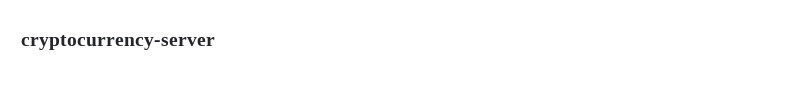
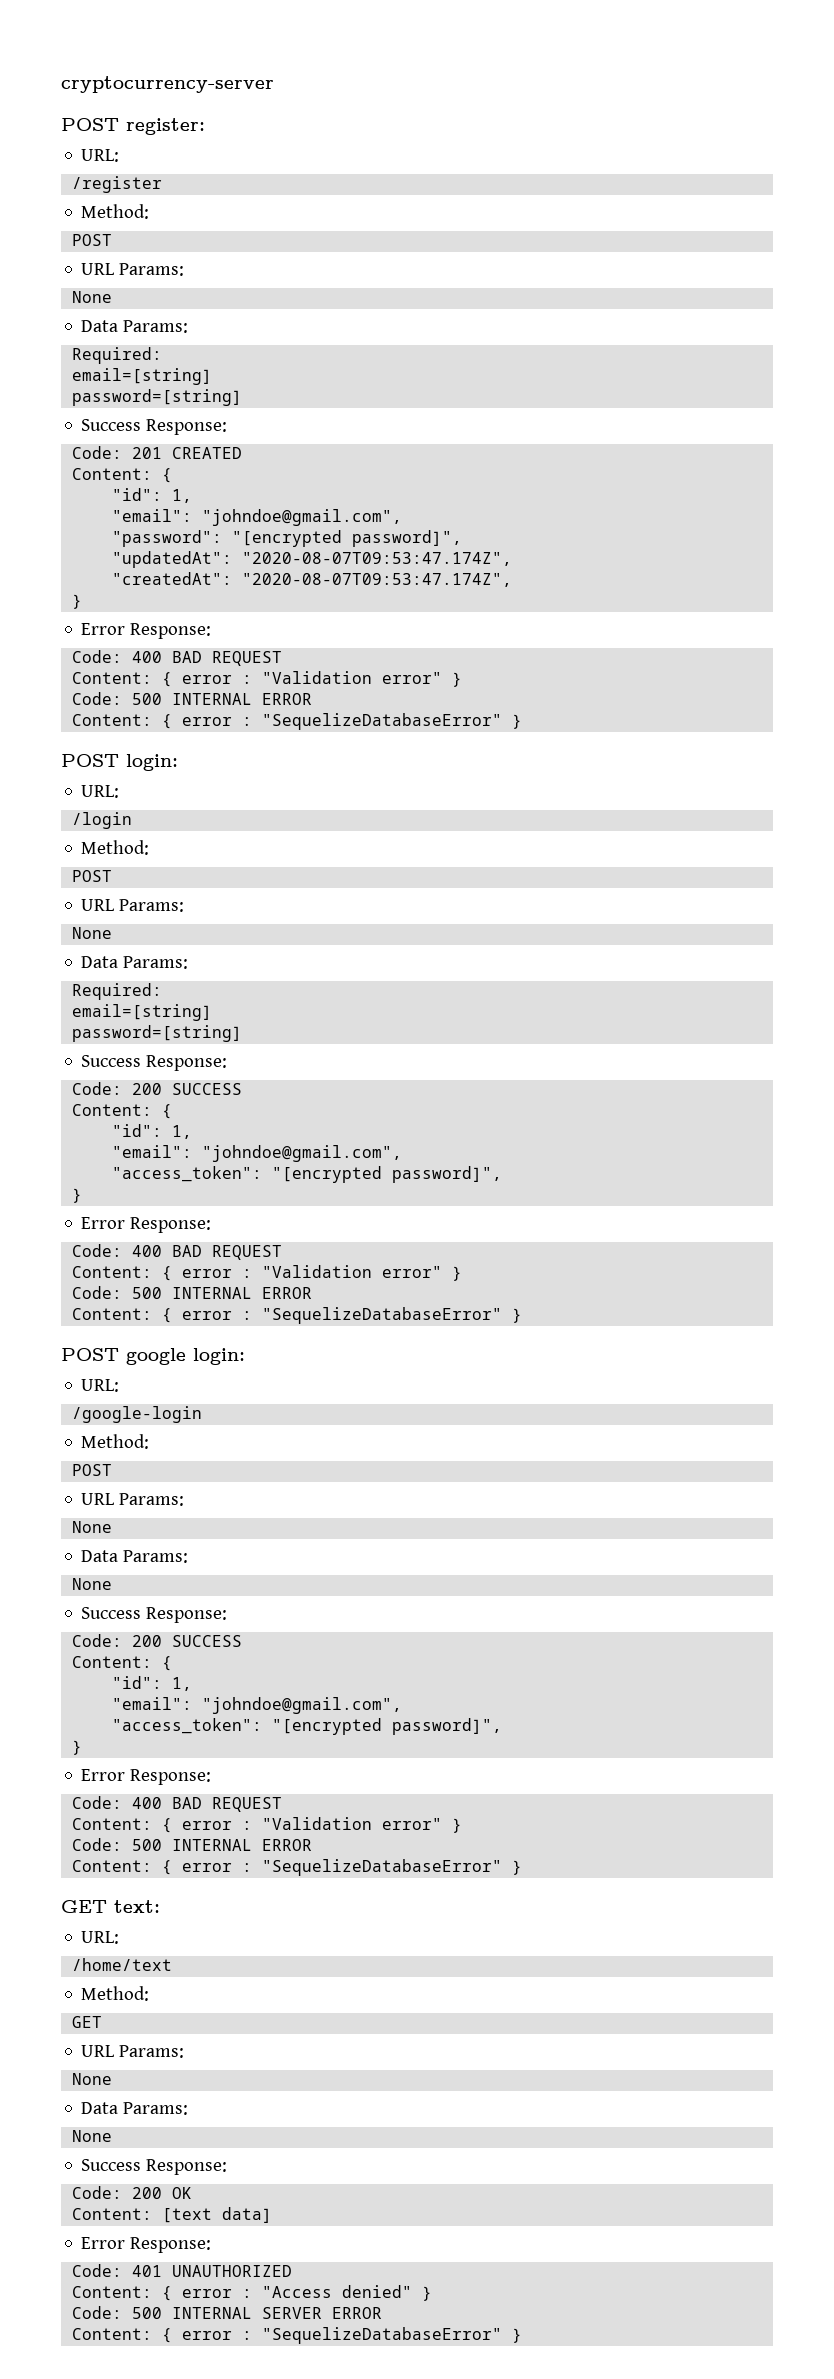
+ POST register:
+ URL:
+ /register
+ Method:
+ POST
+ URL Params:
+ None
+ Data Params:
+ Required:
+ email=[string]
+ password=[string]
+ Success Response:
+ Code: 201 CREATED
+ Content: {
+ "id": 1,
+ "email": "johndoe@gmail.com",
+ "password": "[encrypted password]",
+ "updatedAt": "2020-08-07T09:53:47.174Z",
+ "createdAt": "2020-08-07T09:53:47.174Z",
+ }
+ Error Response:
+ Code: 400 BAD REQUEST
+ Content: { error : "Validation error" }
+ Code: 500 INTERNAL ERROR
+ Content: { error : "SequelizeDatabaseError" }
+ POST login:
+ URL:
+ /login
+ Method:
+ POST
+ URL Params:
+ None
+ Data Params:
+ Required:
+ email=[string]
+ password=[string]
+ Success Response:
+ Code: 200 SUCCESS
+ Content: {
+ "id": 1,
+ "email": "johndoe@gmail.com",
+ "access_token": "[encrypted password]",
+ }
+ Error Response:
+ Code: 400 BAD REQUEST
+ Content: { error : "Validation error" }
+ Code: 500 INTERNAL ERROR
+ Content: { error : "SequelizeDatabaseError" }
+ POST google login:
+ URL:
+ /google-login
+ Method:
+ POST
+ URL Params:
+ None
+ Data Params:
+ None
+ Success Response:
+ Code: 200 SUCCESS
+ Content: {
+ "id": 1,
+ "email": "johndoe@gmail.com",
+ "access_token": "[encrypted password]",
+ }
+ Error Response:
+ Code: 400 BAD REQUEST
+ Content: { error : "Validation error" }
+ Code: 500 INTERNAL ERROR
+ Content: { error : "SequelizeDatabaseError" }
+ GET text:
+ URL:
+ /home/text
+ Method:
+ GET
+ URL Params:
+ None
+ Data Params:
+ None
+ Success Response:
+ Code: 200 OK
+ Content: [text data]
+ Error Response:
+ Code: 401 UNAUTHORIZED
+ Content: { error : "Access denied" }
+ Code: 500 INTERNAL SERVER ERROR
+ Content: { error : "SequelizeDatabaseError" }

